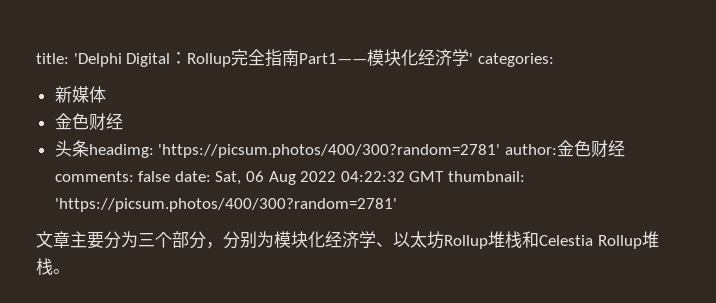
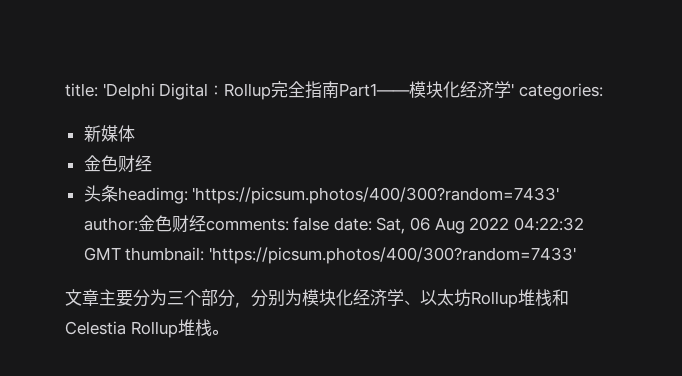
- 头条headimg: 'https://picsum.photos/400/300?random=2781' author:金色财经comments: false date: Sat, 06 Aug 2022 04:22:32 GMT thumbnail: 'https://picsum.photos/400/300?random=2781'
+ 头条headimg: 'https://picsum.photos/400/300?random=7433' author:金色财经comments: false date: Sat, 06 Aug 2022 04:22:32 GMT thumbnail: 'https://picsum.photos/400/300?random=7433'

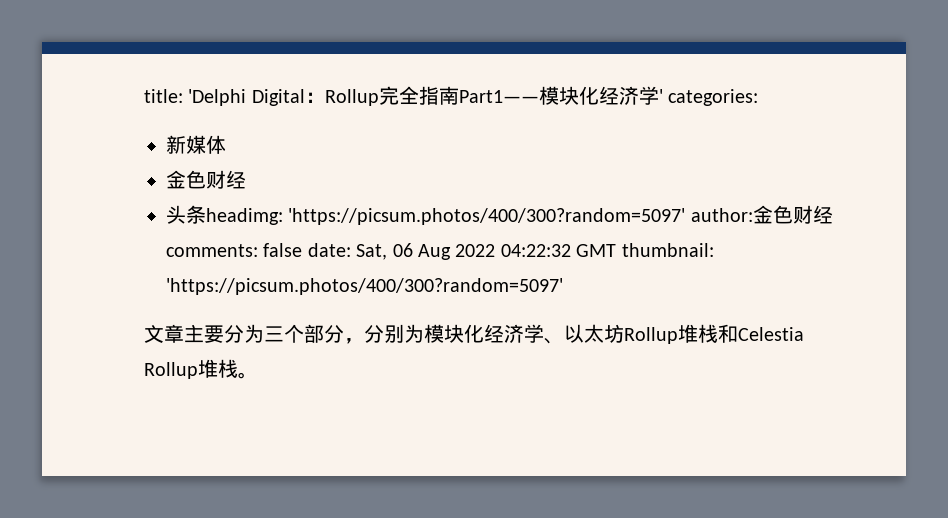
- 头条headimg: 'https://picsum.photos/400/300?random=7433' author:金色财经comments: false date: Sat, 06 Aug 2022 04:22:32 GMT thumbnail: 'https://picsum.photos/400/300?random=7433'
+ 头条headimg: 'https://picsum.photos/400/300?random=5097' author:金色财经comments: false date: Sat, 06 Aug 2022 04:22:32 GMT thumbnail: 'https://picsum.photos/400/300?random=5097'

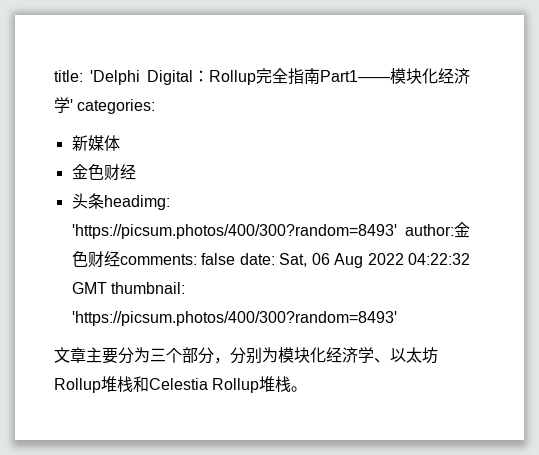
- 头条headimg: 'https://picsum.photos/400/300?random=5097' author:金色财经comments: false date: Sat, 06 Aug 2022 04:22:32 GMT thumbnail: 'https://picsum.photos/400/300?random=5097'
+ 头条headimg: 'https://picsum.photos/400/300?random=8493' author:金色财经comments: false date: Sat, 06 Aug 2022 04:22:32 GMT thumbnail: 'https://picsum.photos/400/300?random=8493'

